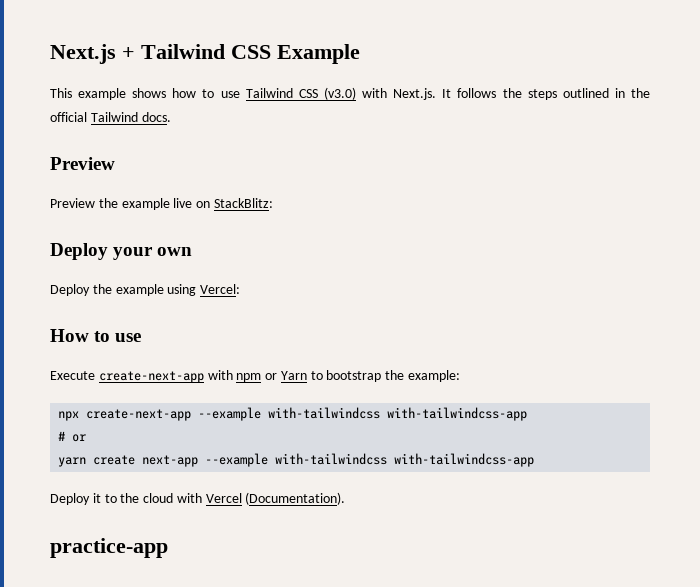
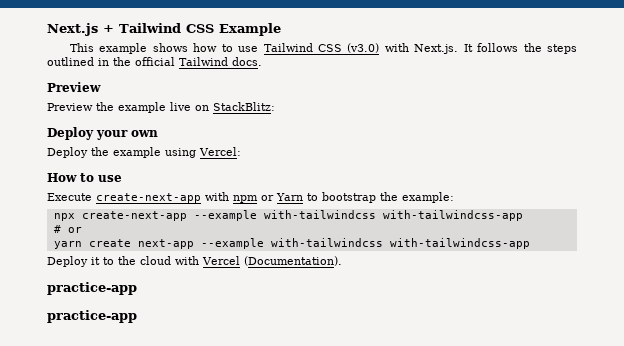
  Deploy it to the cloud with Vercel (Documentation).
+ practice-app

